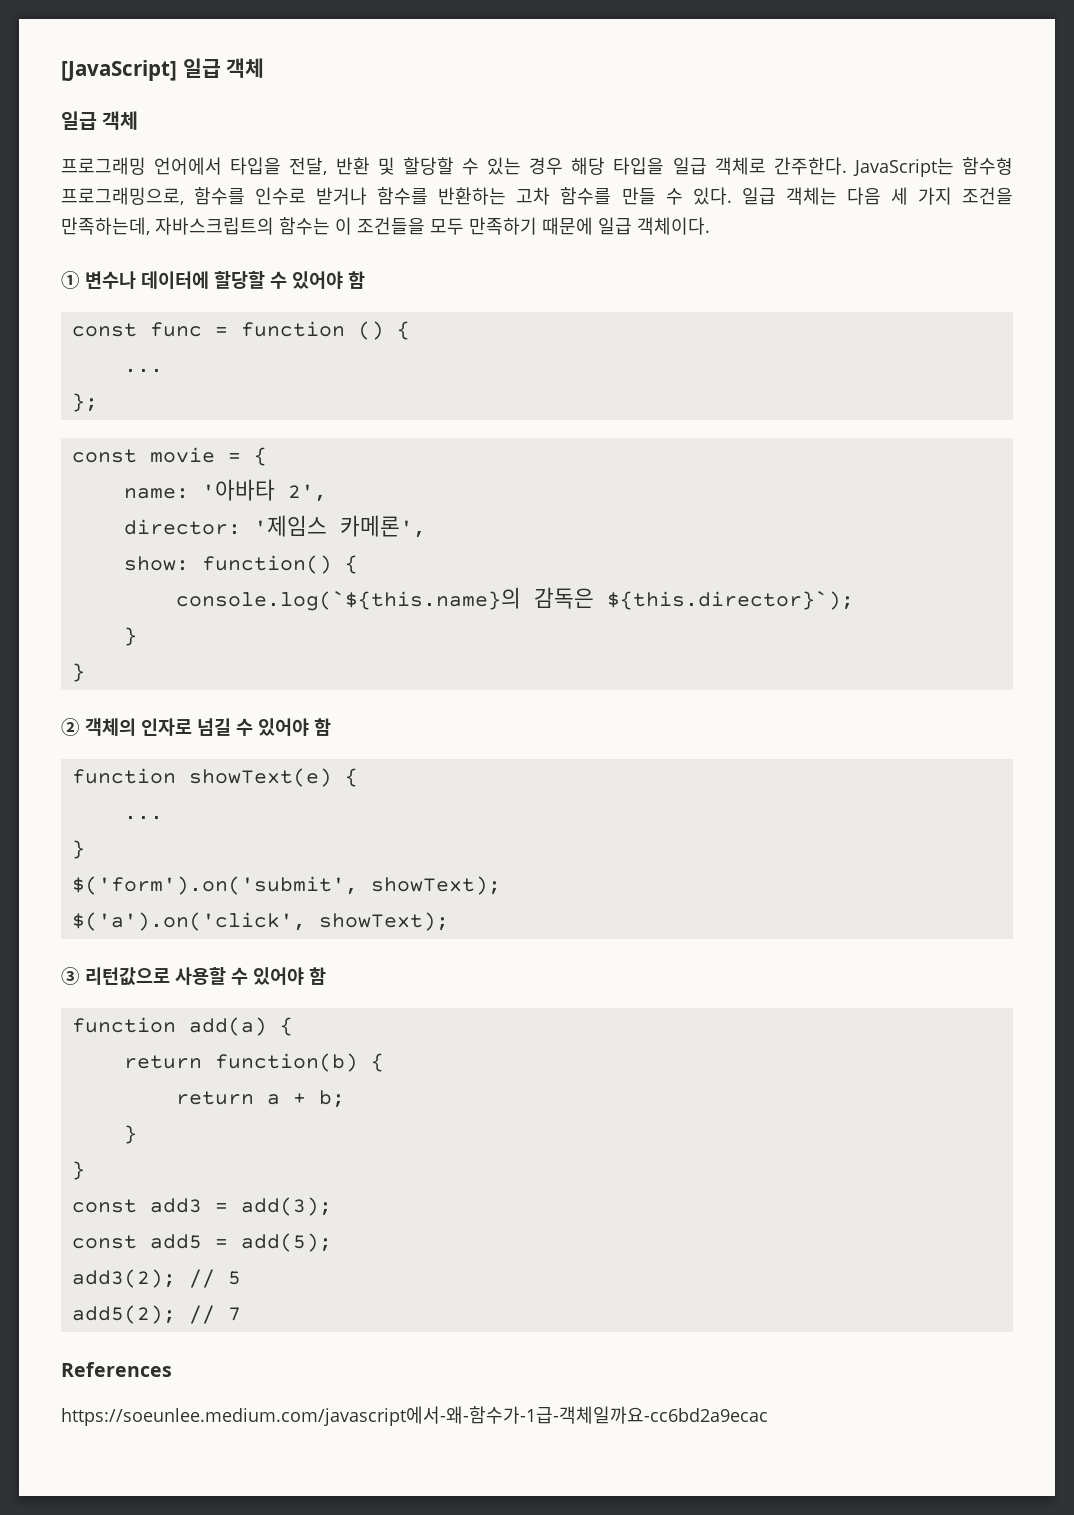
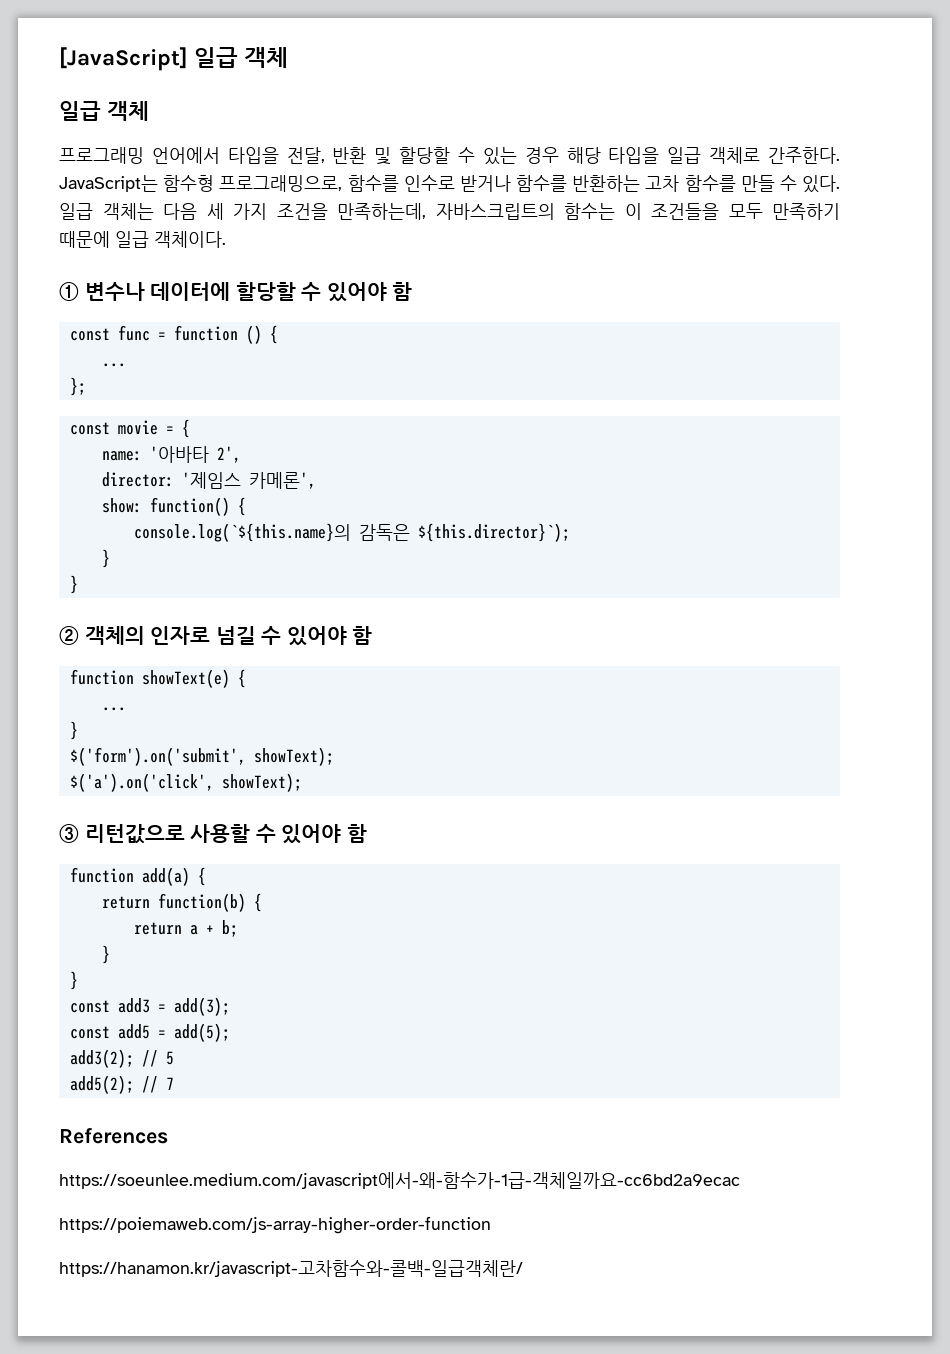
+ https://poiemaweb.com/js-array-higher-order-function
+ https://hanamon.kr/javascript-고차함수와-콜백-일급객체란/

